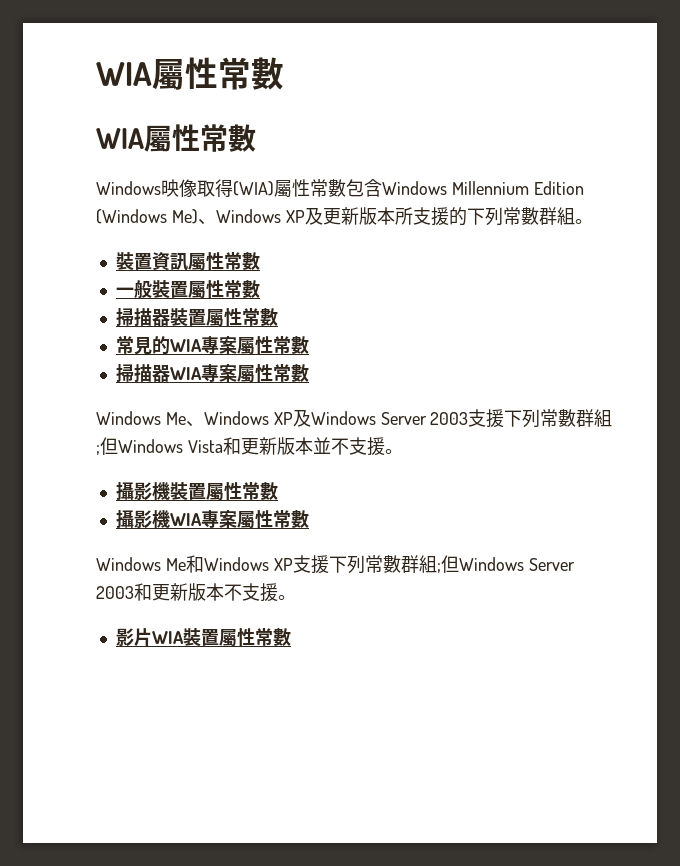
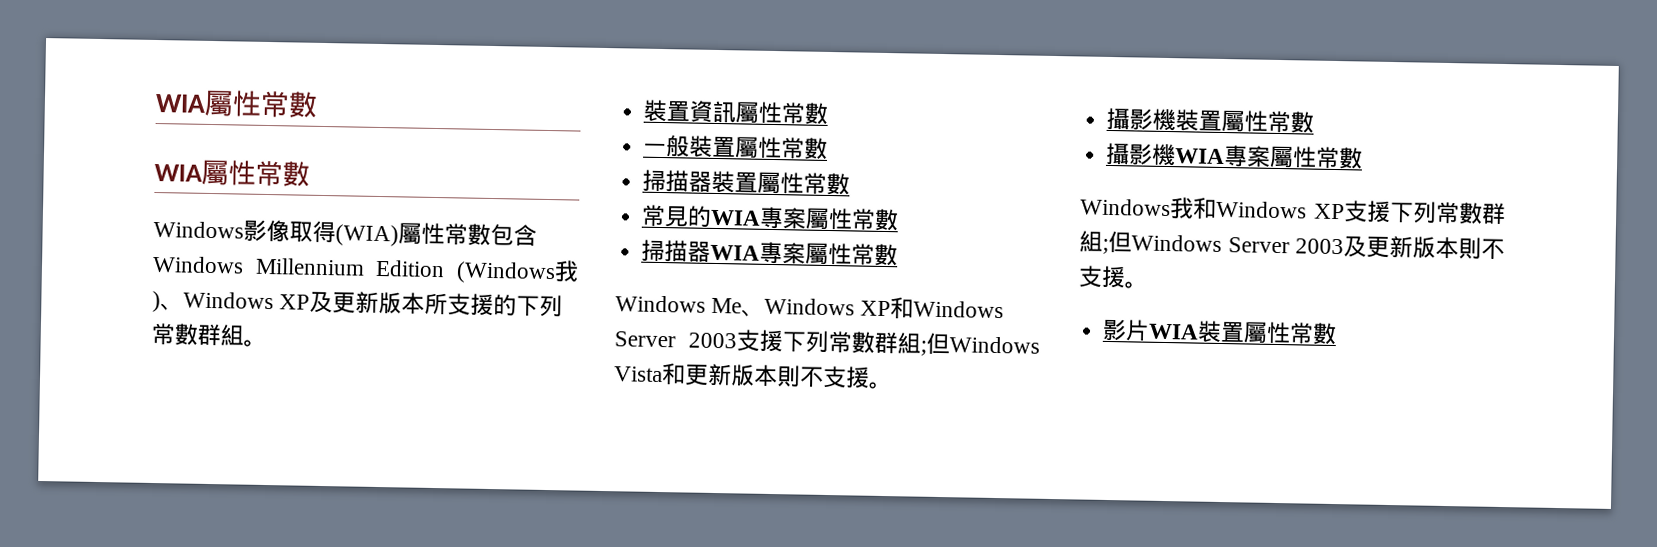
- Windows映像取得(WIA)屬性常數包含Windows Millennium Edition (Windows Me)、Windows XP及更新版本所支援的下列常數群組。
+ Windows影像取得(WIA)屬性常數包含Windows Millennium Edition (Windows我)、Windows XP及更新版本所支援的下列常數群組。
- Windows Me、Windows XP及Windows Server 2003支援下列常數群組;但Windows Vista和更新版本並不支援。
+ Windows Me、Windows XP和Windows Server 2003支援下列常數群組;但Windows Vista和更新版本則不支援。
- Windows Me和Windows XP支援下列常數群組;但Windows Server 2003和更新版本不支援。
+ Windows我和Windows XP支援下列常數群組;但Windows Server 2003及更新版本則不支援。

